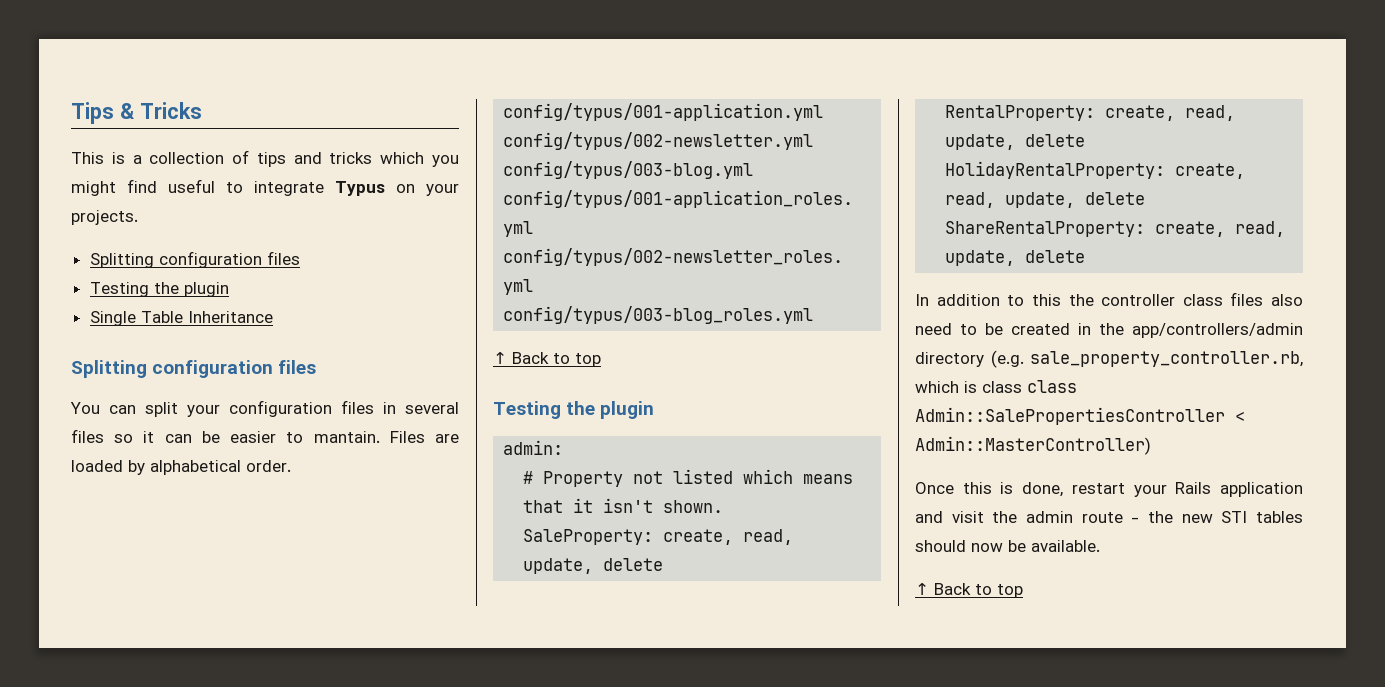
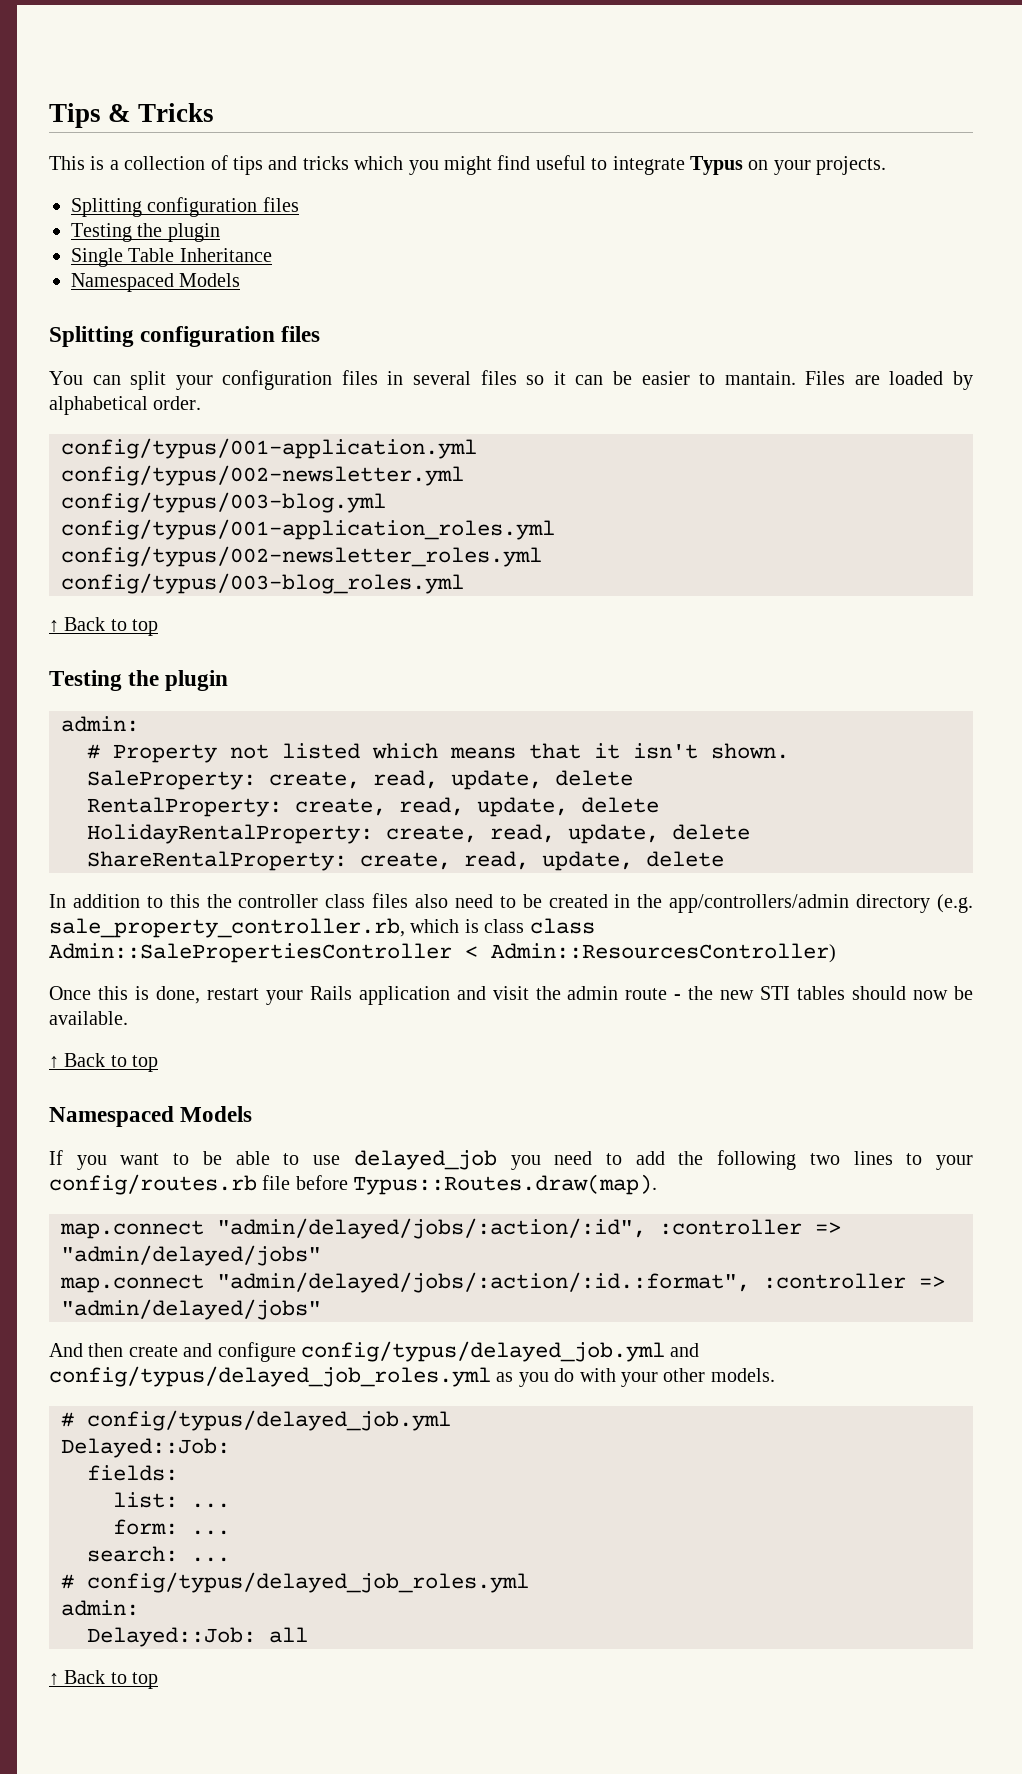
  Single Table Inheritance
+ Namespaced Models
- In addition to this the controller class files also need to be created in the app/controllers/admin directory (e.g. sale_property_controller.rb, which is class class Admin::SalePropertiesController < Admin::MasterController)
+ In addition to this the controller class files also need to be created in the app/controllers/admin directory (e.g. sale_property_controller.rb, which is class class Admin::SalePropertiesController < Admin::ResourcesController)
  Once this is done, restart your Rails application and visit the admin route - the new STI tables should now be available.
+ ↑ Back to top
+ Namespaced Models
+ If you want to be able to use delayed_job you need to add the following two lines to your config/routes.rb file before Typus::Routes.draw(map).
+ map.connect "admin/delayed/jobs/:action/:id", :controller => "admin/delayed/jobs"
+ map.connect "admin/delayed/jobs/:action/:id.:format", :controller => "admin/delayed/jobs"
+ And then create and configure config/typus/delayed_job.yml and config/typus/delayed_job_roles.yml as you do with your other models.
+ # config/typus/delayed_job.yml
+ Delayed::Job:
+ fields:
+ list: ...
+ form: ...
+ search: ...
+ # config/typus/delayed_job_roles.yml
+ admin:
+ Delayed::Job: all

